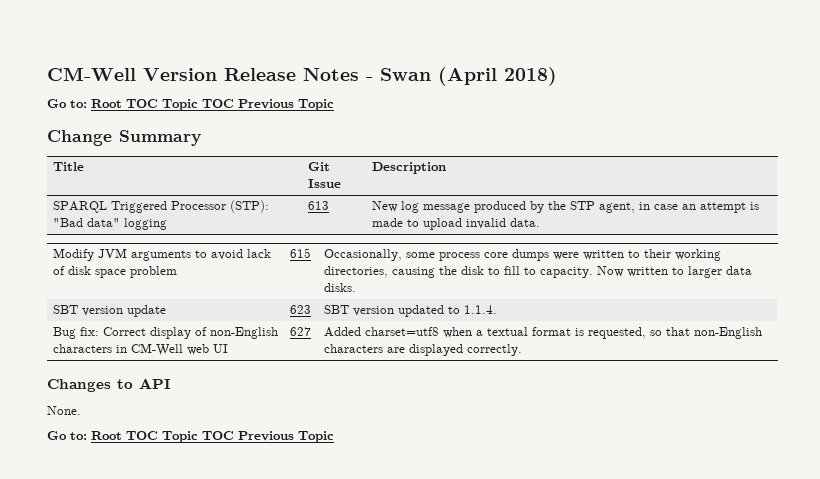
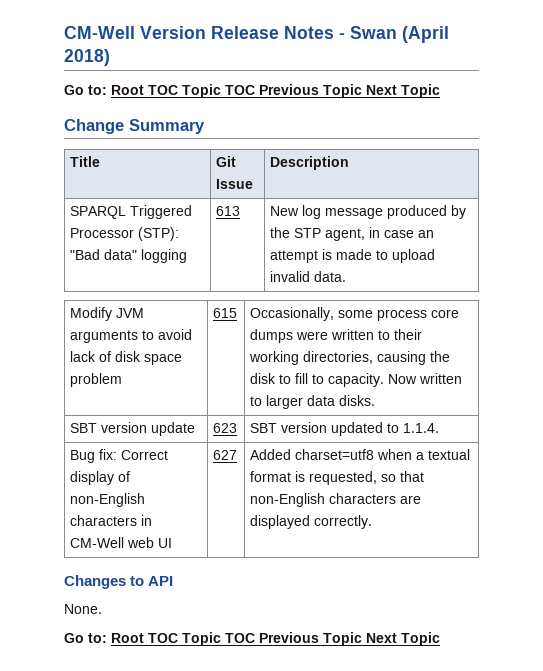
  CM-Well Version Release Notes - Swan (April 2018)
- Go to: Root TOC Topic TOC Previous Topic
+ Go to: Root TOC Topic TOC Previous Topic Next Topic
  None.
- Go to: Root TOC Topic TOC Previous Topic
+ Go to: Root TOC Topic TOC Previous Topic Next Topic

